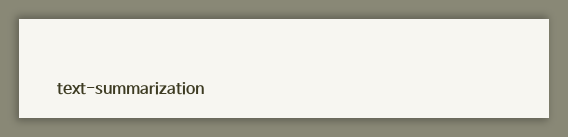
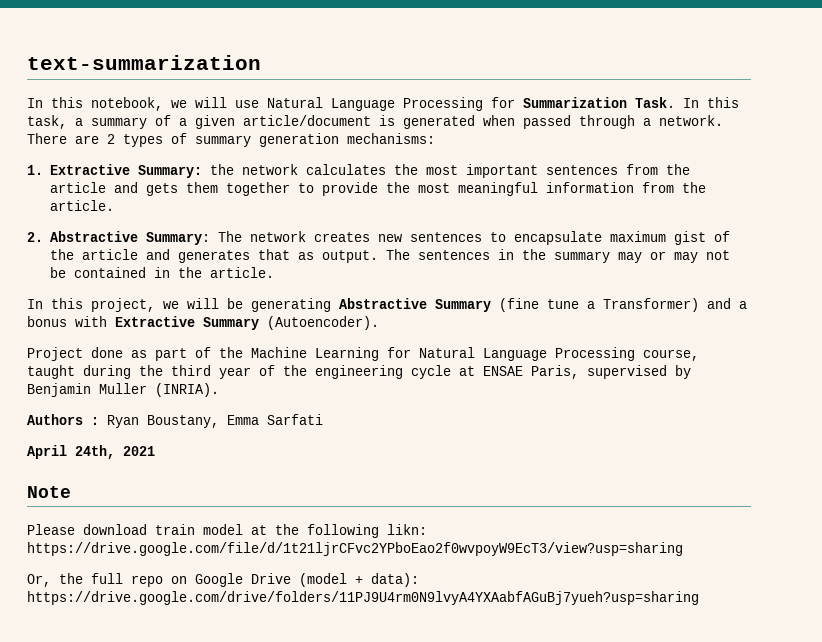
+ In this notebook, we will use Natural Language Processing for Summarization Task. In this task, a summary of a given article/document is generated when passed through a network. There are 2 types of summary generation mechanisms:
+ 1. Extractive Summary: the network calculates the most important sentences from the article and gets them together to provide the most meaningful information from the article.
+ 2. Abstractive Summary: The network creates new sentences to encapsulate maximum gist of the article and generates that as output. The sentences in the summary may or may not be contained in the article.
+ In this project, we will be generating Abstractive Summary (fine tune a Transformer) and a bonus with Extractive Summary (Autoencoder).
+ Project done as part of the Machine Learning for Natural Language Processing course, taught during the third year of the engineering cycle at ENSAE Paris, supervised by Benjamin Muller (INRIA).
+ Authors : Ryan Boustany, Emma Sarfati
+ April 24th, 2021
+ Note
+ Please download train model at the following likn: https://drive.google.com/file/d/1t21ljrCFvc2YPboEao2f0wvpoyW9EcT3/view?usp=sharing
+ Or, the full repo on Google Drive (model + data): https://drive.google.com/drive/folders/11PJ9U4rm0N9lvyA4YXAabfAGuBj7yueh?usp=sharing

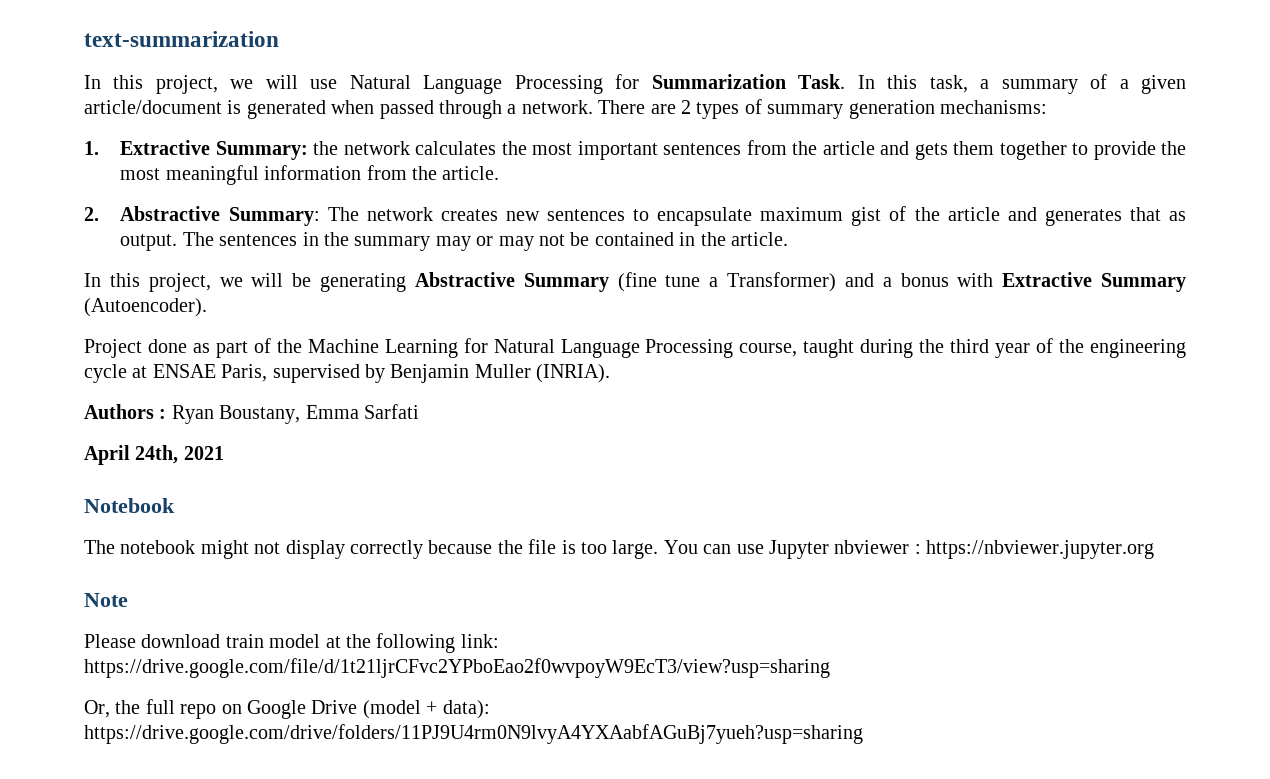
- In this notebook, we will use Natural Language Processing for Summarization Task.
+ In this project, we will use Natural Language Processing for Summarization Task.
+ Notebook
+ The notebook might not display correctly because the file is too large. You can use Jupyter nbviewer : https://nbviewer.jupyter.org
- Please download train model at the following likn: https://drive.google.com/file/d/1t21ljrCFvc2YPboEao2f0wvpoyW9EcT3/view?usp=sharing
+ Please download train model at the following link: https://drive.google.com/file/d/1t21ljrCFvc2YPboEao2f0wvpoyW9EcT3/view?usp=sharing

